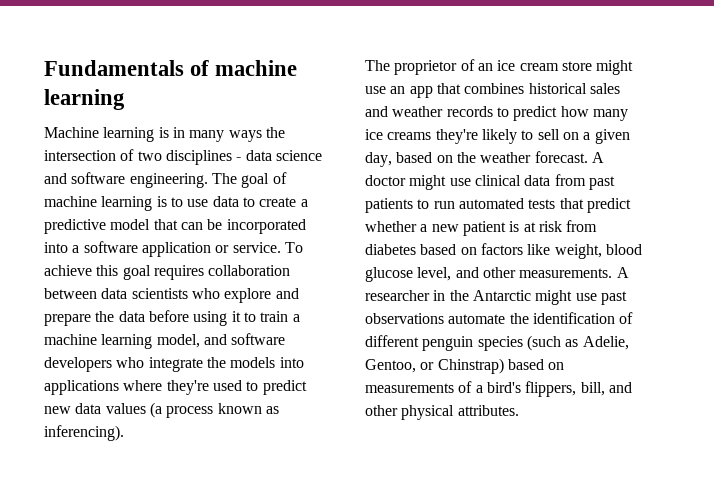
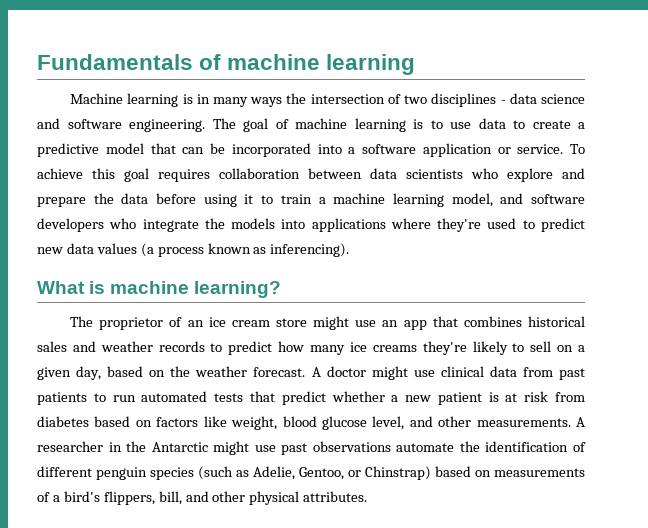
+ What is machine learning?

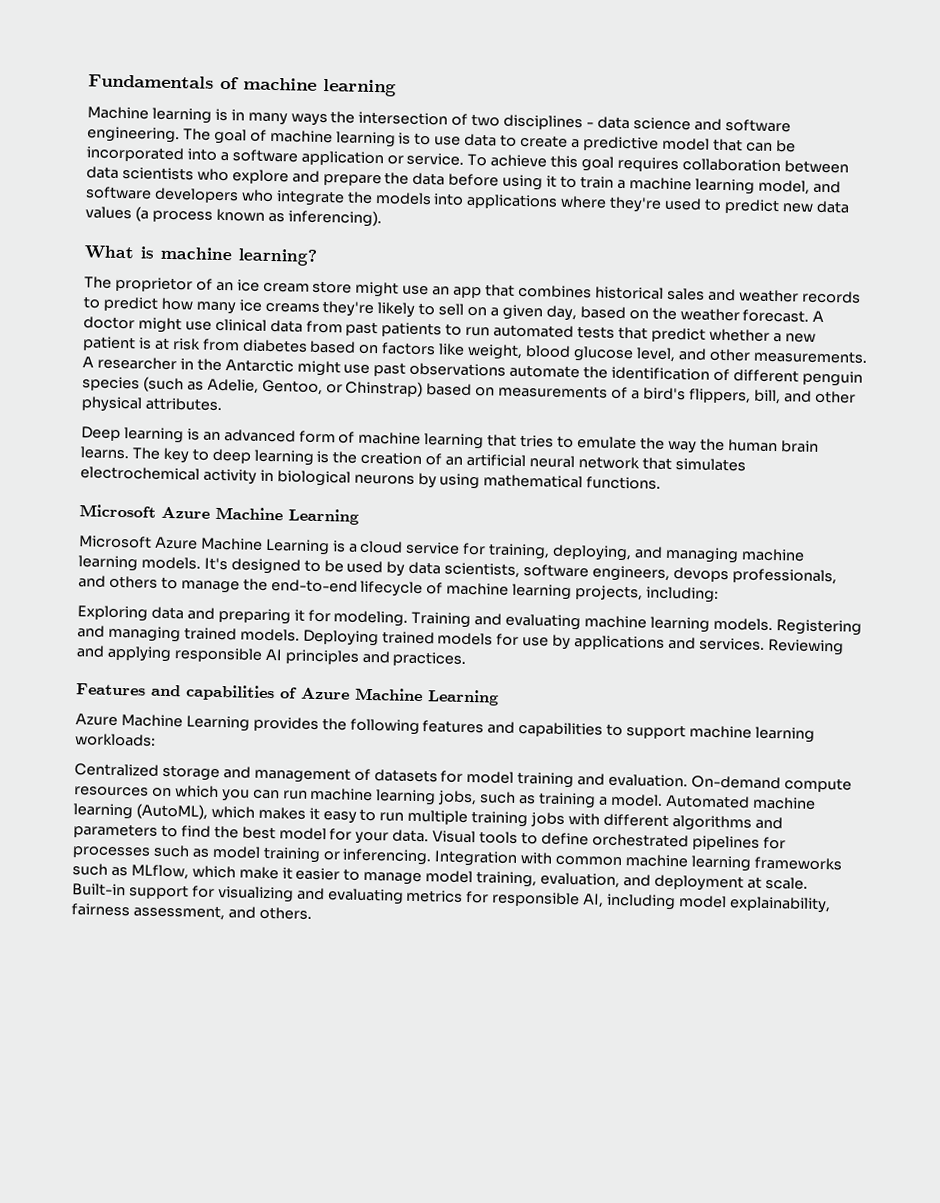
+ Deep learning is an advanced form of machine learning that tries to emulate the way the human brain learns. The key to deep learning is the creation of an artificial neural network that simulates electrochemical activity in biological neurons by using mathematical functions.
+ Microsoft Azure Machine Learning
+ Microsoft Azure Machine Learning is a cloud service for training, deploying, and managing machine learning models. It's designed to be used by data scientists, software engineers, devops professionals, and others to manage the end-to-end lifecycle of machine learning projects, including:
+ Exploring data and preparing it for modeling. Training and evaluating machine learning models. Registering and managing trained models. Deploying trained models for use by applications and services. Reviewing and applying responsible AI principles and practices.
+ Features and capabilities of Azure Machine Learning
+ Azure Machine Learning provides the following features and capabilities to support machine learning workloads:
+ Centralized storage and management of datasets for model training and evaluation. On-demand compute resources on which you can run machine learning jobs, such as training a model. Automated machine learning (AutoML), which makes it easy to run multiple training jobs with different algorithms and parameters to find the best model for your data. Visual tools to define orchestrated pipelines for processes such as model training or inferencing. Integration with common machine learning frameworks such as MLflow, which make it easier to manage model training, evaluation, and deployment at scale. Built-in support for visualizing and evaluating metrics for responsible AI, including model explainability, fairness assessment, and others.

